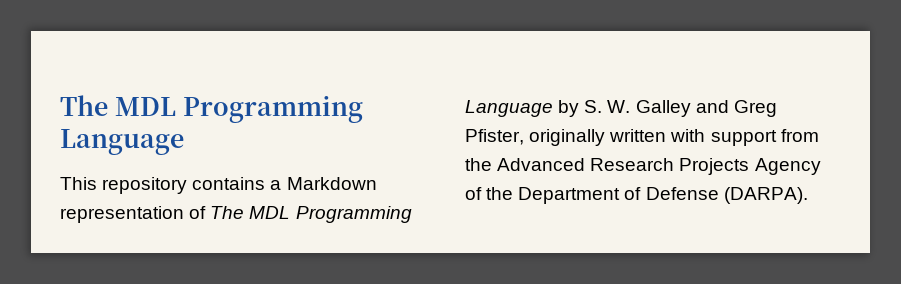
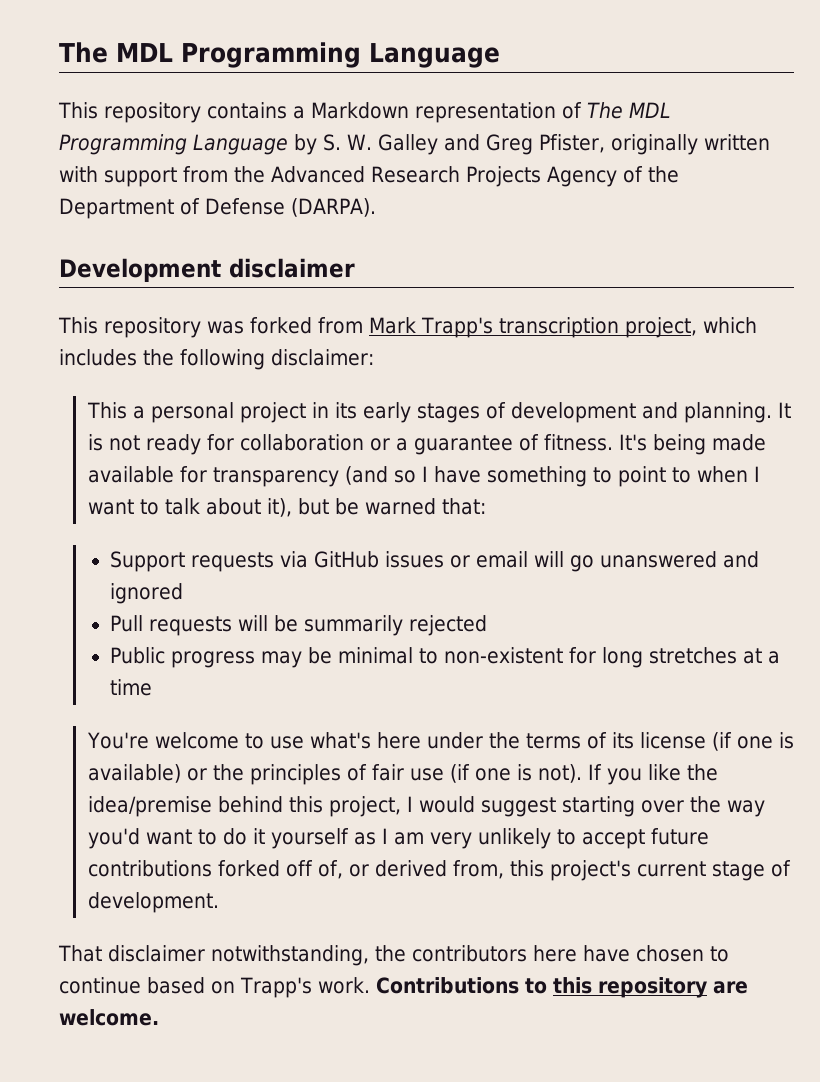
+ Development disclaimer
+ This repository was forked from Mark Trapp's transcription project, which includes the following disclaimer:
+ This a personal project in its early stages of development and planning. It is not ready for collaboration or a guarantee of fitness. It's being made available for transparency (and so I have something to point to when I want to talk about it), but be warned that:
+ Support requests via GitHub issues or email will go unanswered and ignored
+ Pull requests will be summarily rejected
+ Public progress may be minimal to non-existent for long stretches at a time
+ You're welcome to use what's here under the terms of its license (if one is available) or the principles of fair use (if one is not). If you like the idea/premise behind this project, I would suggest starting over the way you'd want to do it yourself as I am very unlikely to accept future contributions forked off of, or derived from, this project's current stage of development.
+ That disclaimer notwithstanding, the contributors here have chosen to continue based on Trapp's work. Contributions to this repository are welcome.

